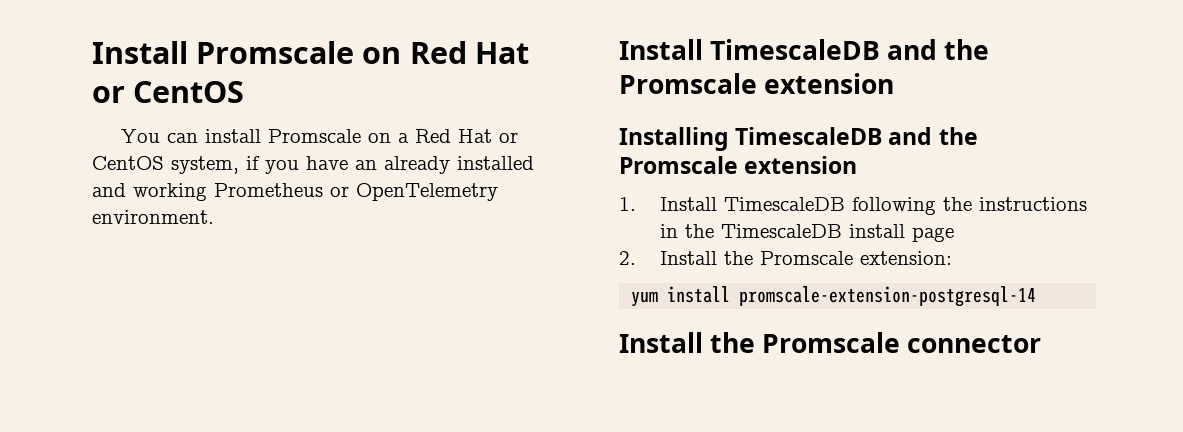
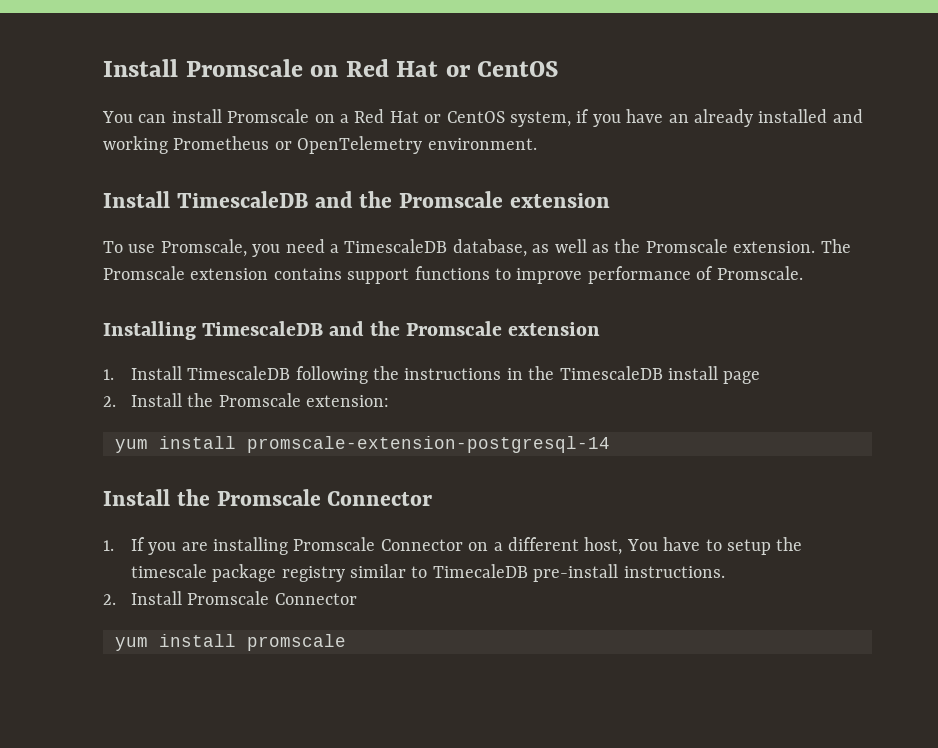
+ To use Promscale, you need a TimescaleDB database, as well as the Promscale extension. The Promscale extension contains support functions to improve performance of Promscale.
- Install the Promscale connector
+ Install the Promscale Connector
+ 1. If you are installing Promscale Connector on a different host, You have to setup the timescale package registry similar to TimecaleDB pre-install instructions.
+ 2. Install Promscale Connector
+ yum install promscale

